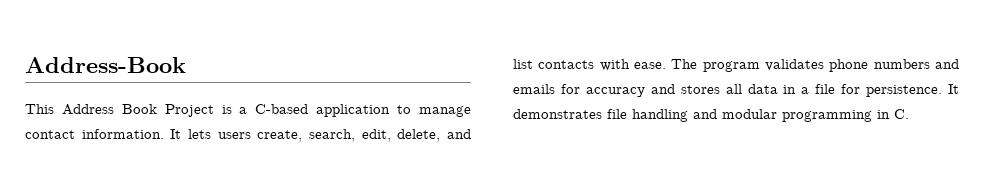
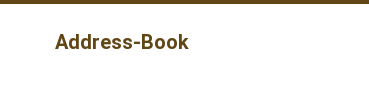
- This Address Book Project is a C-based application to manage contact information. It lets users create, search, edit, delete, and list contacts with ease. The program validates phone numbers and emails for accuracy and stores all data in a file for persistence. It demonstrates file handling and modular programming in C.

